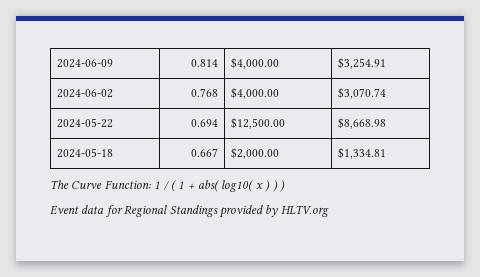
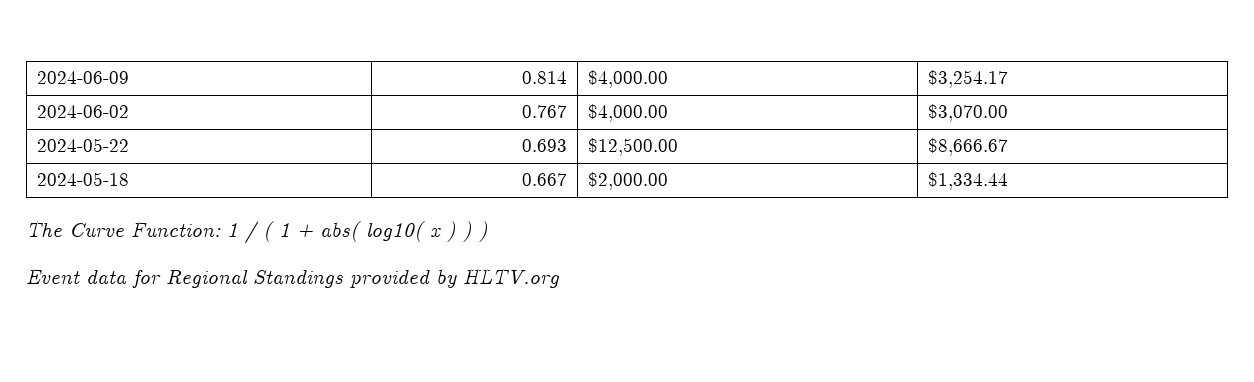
- 2024-06-09 | 0.814 | $4,000.00 | $3,254.91
+ 2024-06-09 | 0.814 | $4,000.00 | $3,254.17
- 2024-06-02 | 0.768 | $4,000.00 | $3,070.74
+ 2024-06-02 | 0.767 | $4,000.00 | $3,070.00
- 2024-05-22 | 0.694 | $12,500.00 | $8,668.98
+ 2024-05-22 | 0.693 | $12,500.00 | $8,666.67
- 2024-05-18 | 0.667 | $2,000.00 | $1,334.81
+ 2024-05-18 | 0.667 | $2,000.00 | $1,334.44

